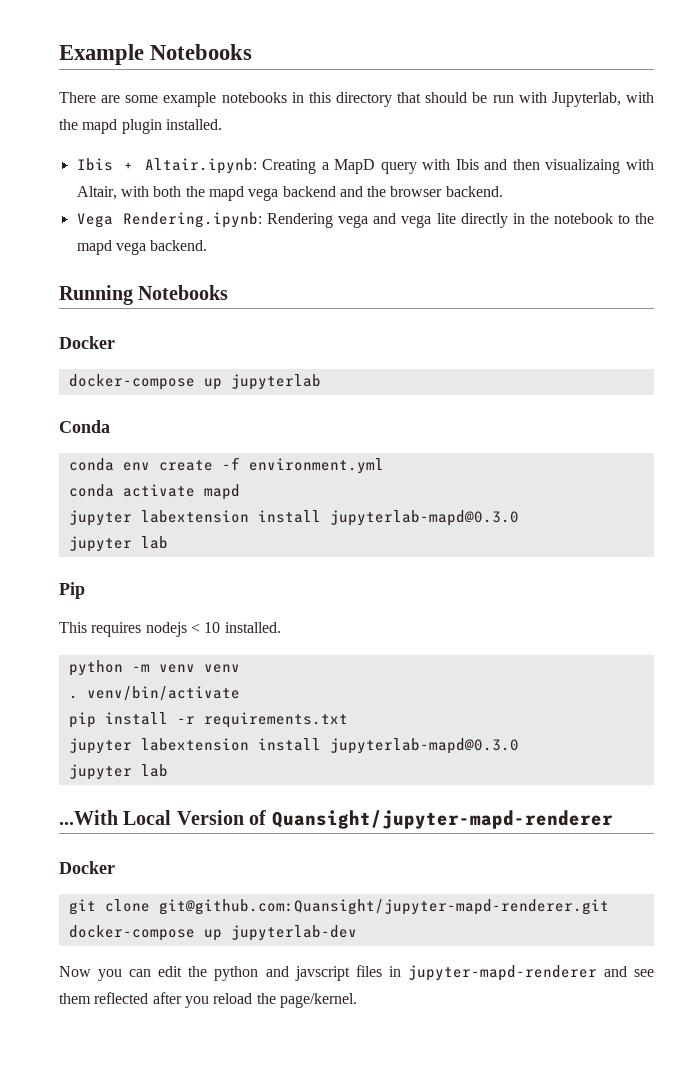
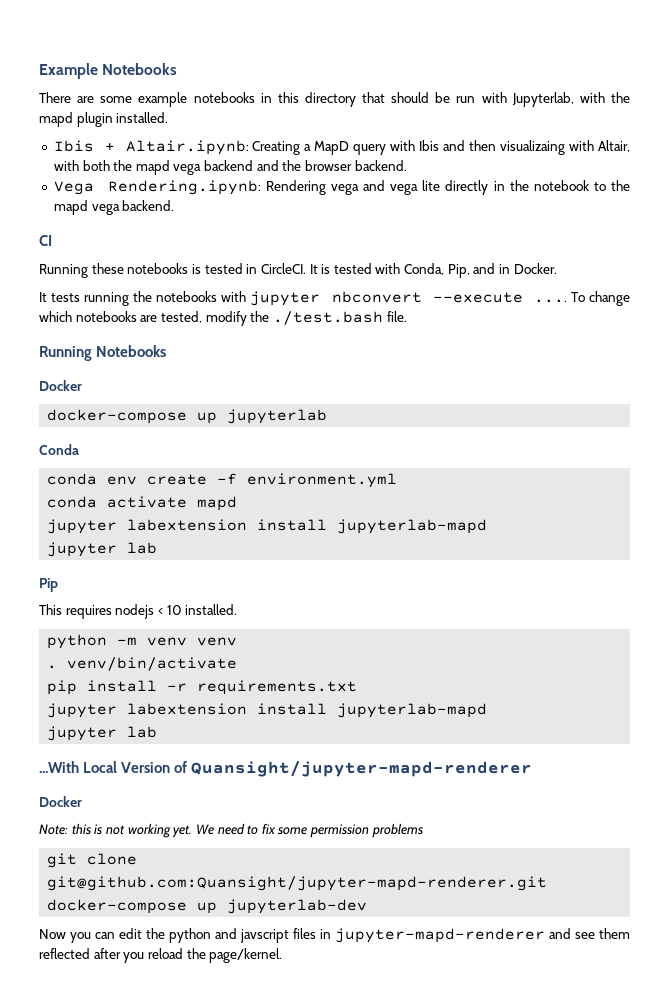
+ CI
+ Running these notebooks is tested in CircleCI. It is tested with Conda, Pip, and in Docker.
+ It tests running the notebooks with jupyter nbconvert --execute .... To change which notebooks are tested, modify the ./test.bash file.
  conda activate mapd
- jupyter labextension install jupyterlab-mapd@0.3.0
+ jupyter labextension install jupyterlab-mapd
  pip install -r requirements.txt
- jupyter labextension install jupyterlab-mapd@0.3.0
+ jupyter labextension install jupyterlab-mapd
+ Note: this is not working yet. We need to fix some permission problems

